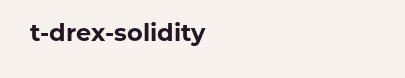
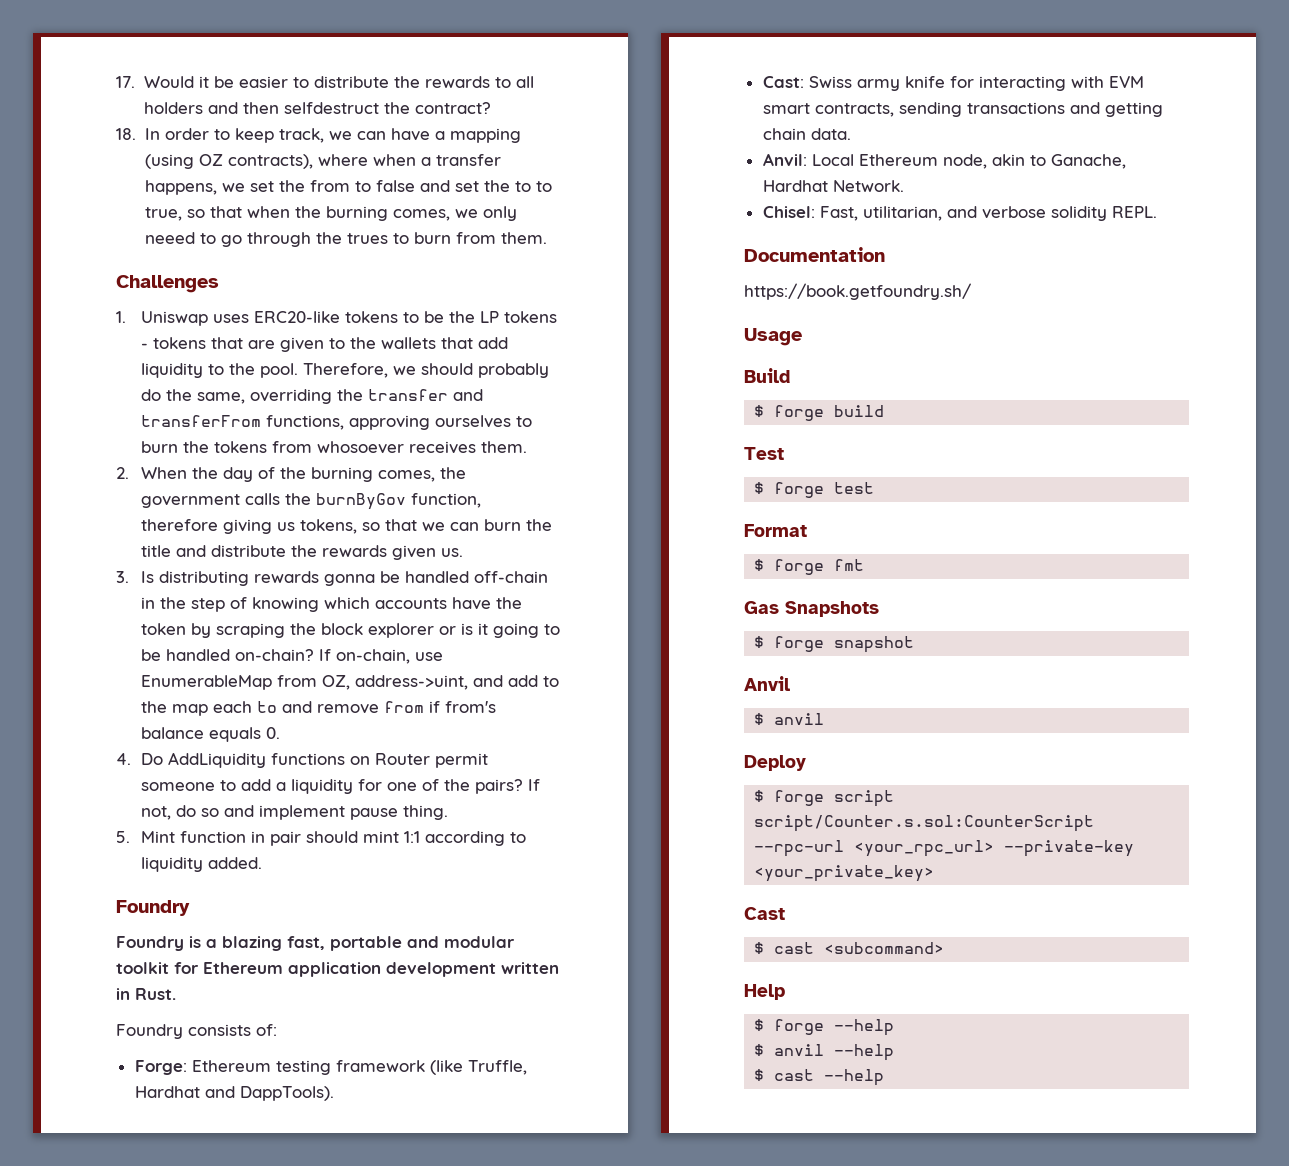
- t-drex-solidity
+ 17. Would it be easier to distribute the rewards to all holders and then selfdestruct the contract?
+ 18. In order to keep track, we can have a mapping (using OZ contracts), where when a transfer happens, we set the from to false and set the to to true, so that when the burning comes, we only neeed to go through the trues to burn from them.
+ Challenges
+ 1. Uniswap uses ERC20-like tokens to be the LP tokens - tokens that are given to the wallets that add liquidity to the pool. Therefore, we should probably do the same, overriding the transfer and transferFrom functions, approving ourselves to burn the tokens from whosoever receives them.
+ 2. When the day of the burning comes, the government calls the burnByGov function, therefore giving us tokens, so that we can burn the title and distribute the rewards given us.
+ 3. Is distributing rewards gonna be handled off-chain in the step of knowing which accounts have the token by scraping the block explorer or is it going to be handled on-chain? If on-chain, use EnumerableMap from OZ, address->uint, and add to the map each to and remove from if from's balance equals 0.
+ 4. Do AddLiquidity functions on Router permit someone to add a liquidity for one of the pairs? If not, do so and implement pause thing.
+ 5. Mint function in pair should mint 1:1 according to liquidity added.
+ Foundry
+ Foundry is a blazing fast, portable and modular toolkit for Ethereum application development written in Rust.
+ Foundry consists of:
+ Forge: Ethereum testing framework (like Truffle, Hardhat and DappTools).
+ Cast: Swiss army knife for interacting with EVM smart contracts, sending transactions and getting chain data.
+ Anvil: Local Ethereum node, akin to Ganache, Hardhat Network.
+ Chisel: Fast, utilitarian, and verbose solidity REPL.
+ Documentation
+ https://book.getfoundry.sh/
+ Usage
+ Build
+ $ forge build
+ Test
+ $ forge test
+ Format
+ $ forge fmt
+ Gas Snapshots
+ $ forge snapshot
+ Anvil
+ $ anvil
+ Deploy
+ $ forge script script/Counter.s.sol:CounterScript --rpc-url <your_rpc_url> --private-key <your_private_key>
+ Cast
+ $ cast <subcommand>
+ Help
+ $ forge --help
+ $ anvil --help
+ $ cast --help

